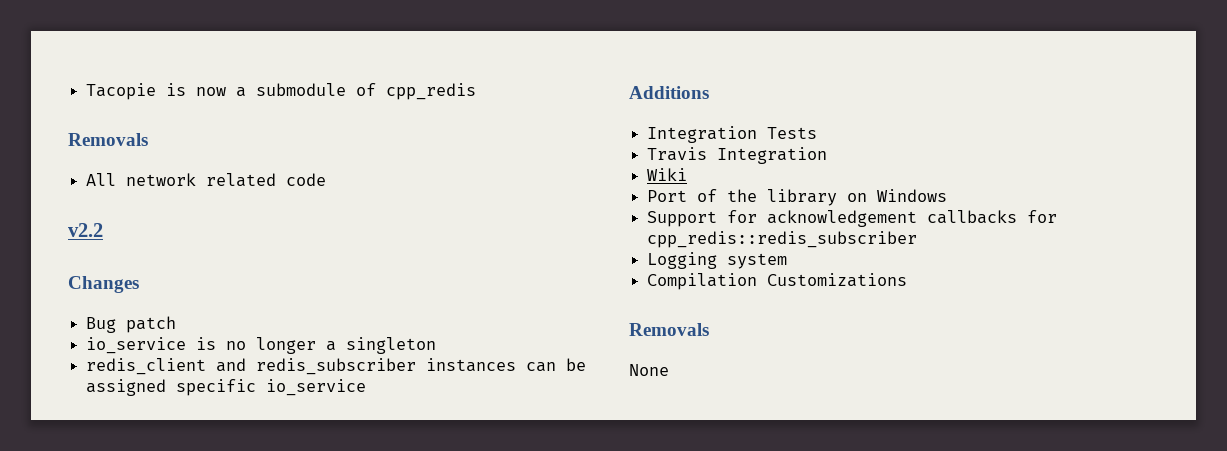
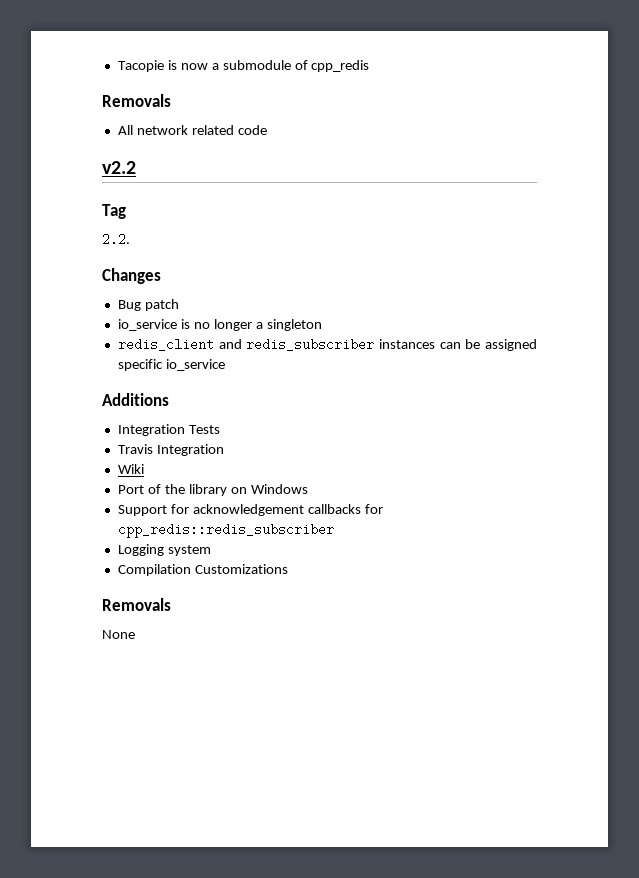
+ Tag
+ 2.2.

